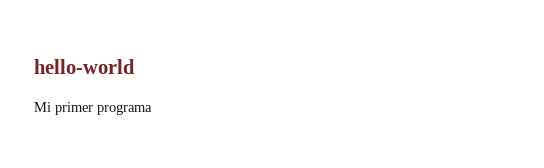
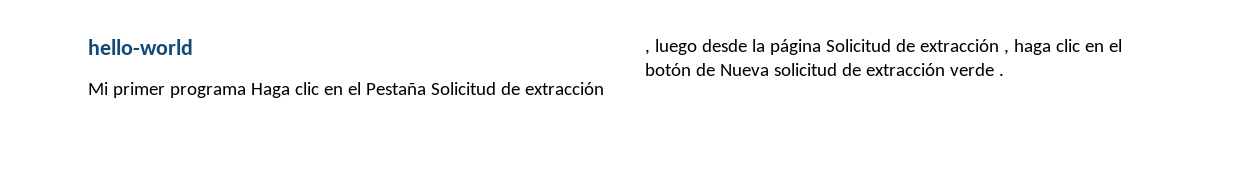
- Mi primer programa
+ Mi primer programa Haga clic en el Pestaña Solicitud de extracción , luego desde la página Solicitud de extracción , haga clic en el botón de Nueva solicitud de extracción verde .

